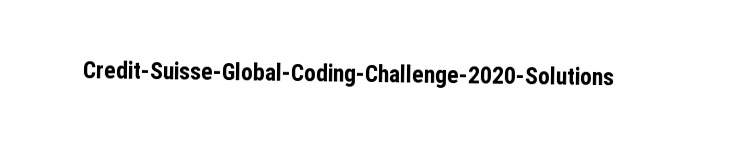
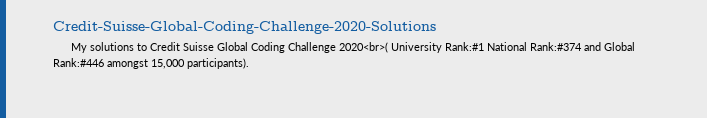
+ My solutions to Credit Suisse Global Coding Challenge 2020<br>( University Rank:#1 National Rank:#374 and Global Rank:#446 amongst 15,000 participants).

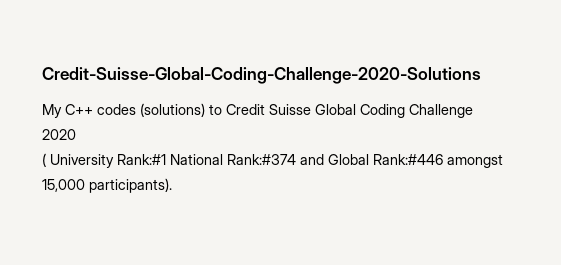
- My solutions to Credit Suisse Global Coding Challenge 2020<br>( University Rank:#1 National Rank:#374 and Global Rank:#446 amongst 15,000 participants).
+ My C++ codes (solutions) to Credit Suisse Global Coding Challenge 2020
+ ( University Rank:#1 National Rank:#374 and Global Rank:#446 amongst 15,000 participants).

